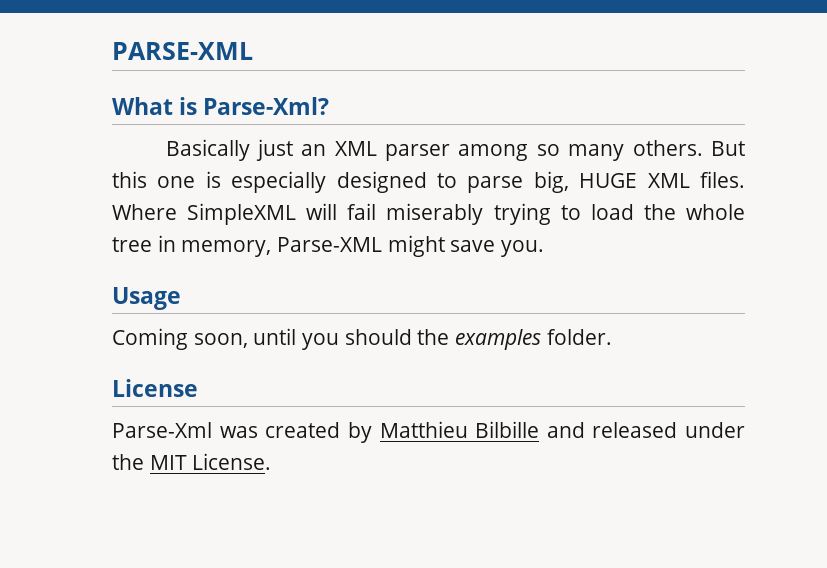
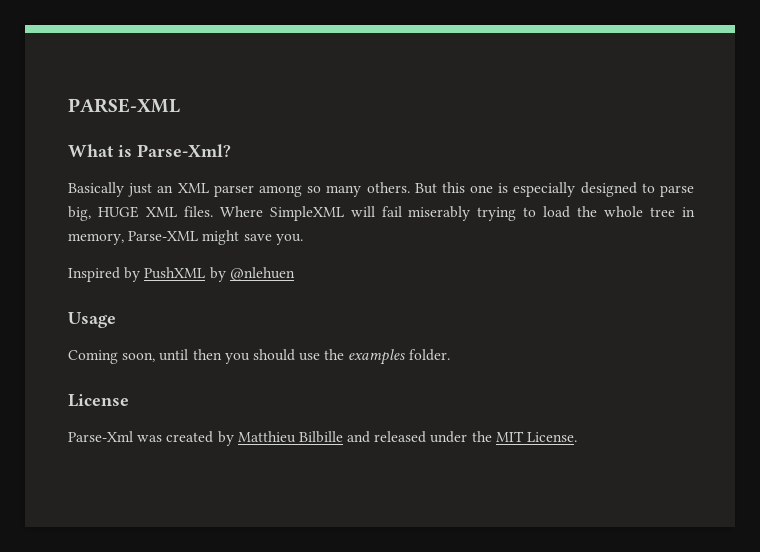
+ Inspired by PushXML by @nlehuen
- Coming soon, until you should the examples folder.
+ Coming soon, until then you should use the examples folder.

